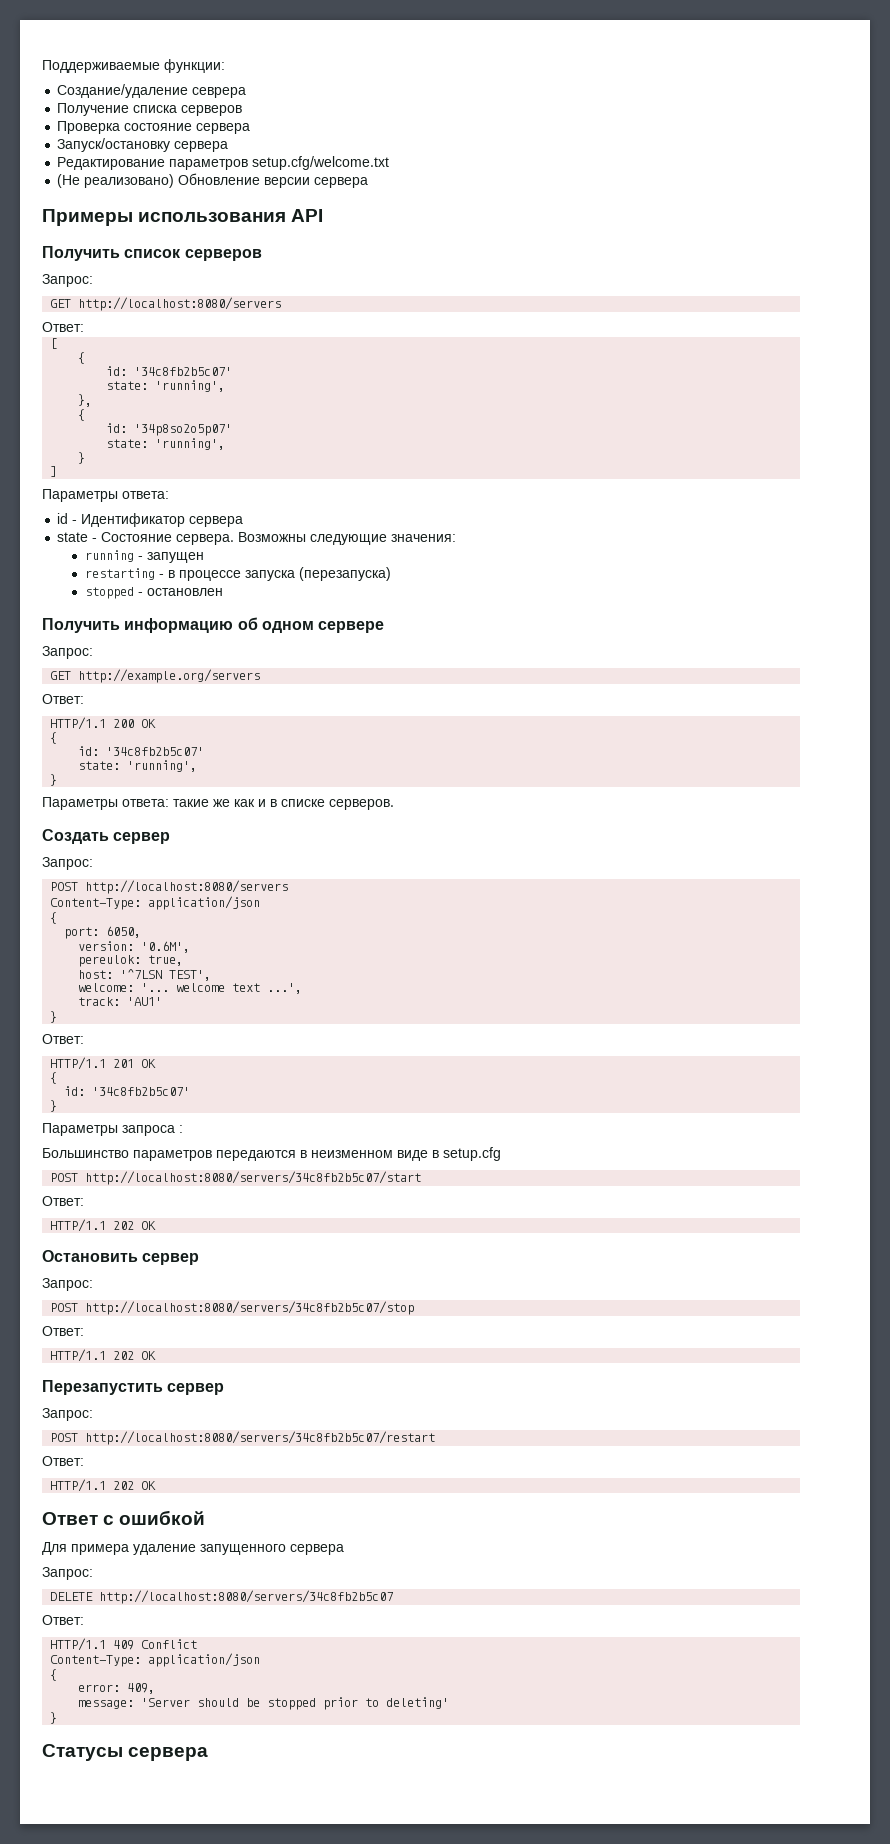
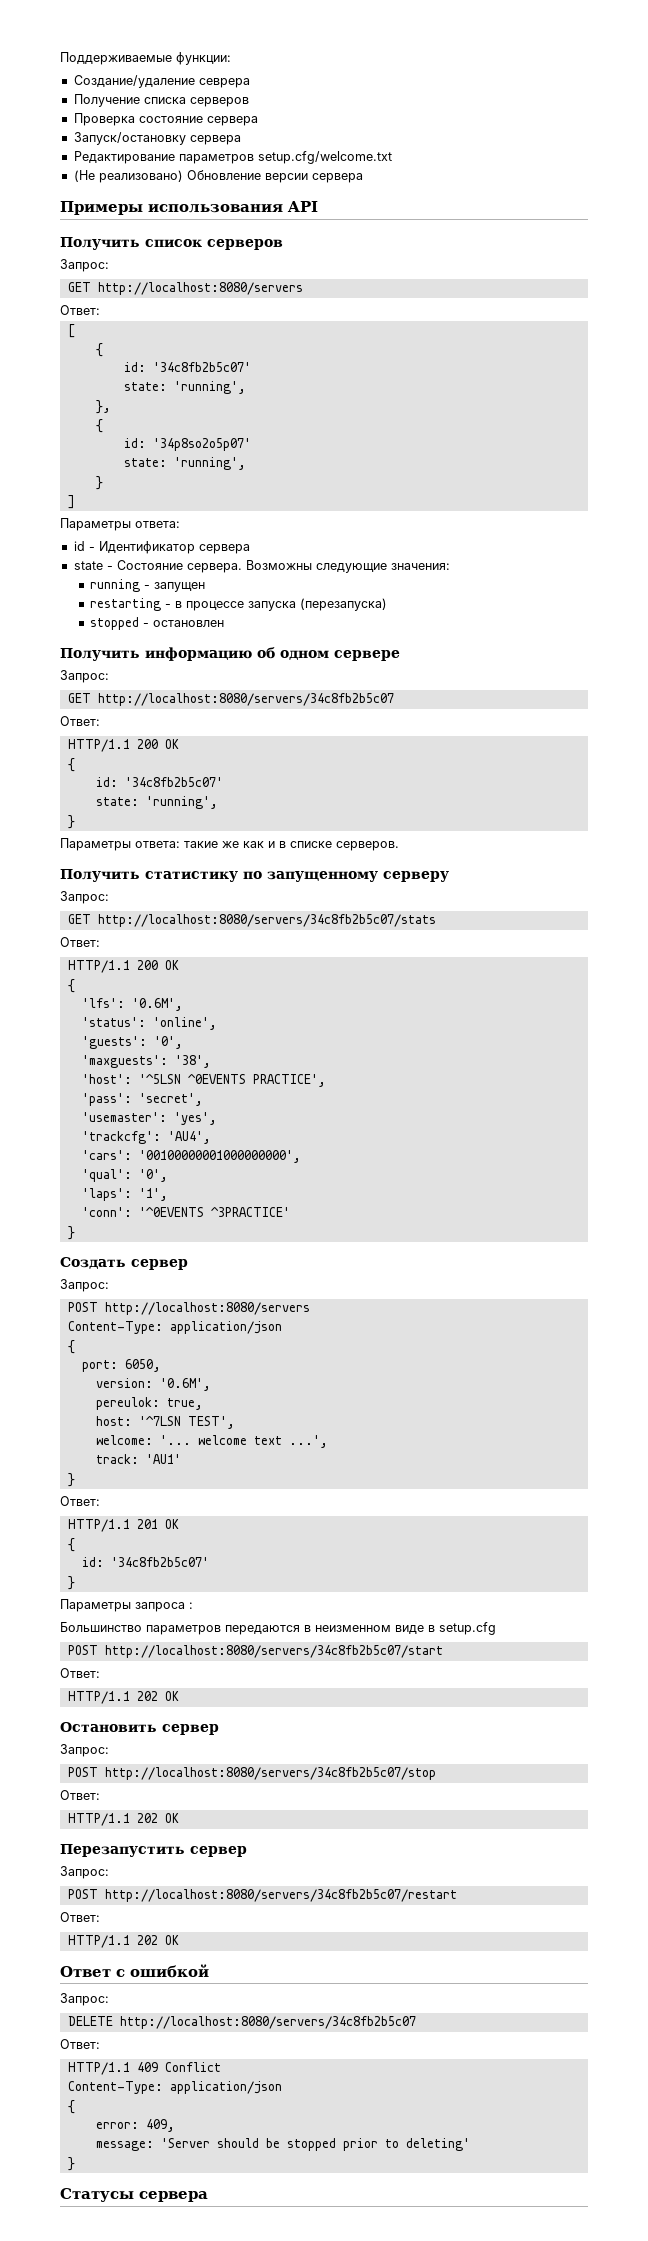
- GET http://example.org/servers
+ GET http://localhost:8080/servers/34c8fb2b5c07
+ Получить статистику по запущенному серверу
+ Запрос:
+ GET http://localhost:8080/servers/34c8fb2b5c07/stats
+ Ответ:
+ HTTP/1.1 200 OK
+ {
+ 'lfs': '0.6M',
+ 'status': 'online',
+ 'guests': '0',
+ 'maxguests': '38',
+ 'host': '^5LSN ^0EVENTS PRACTICE',
+ 'pass': 'secret',
+ 'usemaster': 'yes',
+ 'trackcfg': 'AU4',
+ 'cars': '00100000001000000000',
+ 'qual': '0',
+ 'laps': '1',
+ 'conn': '^0EVENTS ^3PRACTICE'
+ }
- Для примера удаление запущенного сервера

